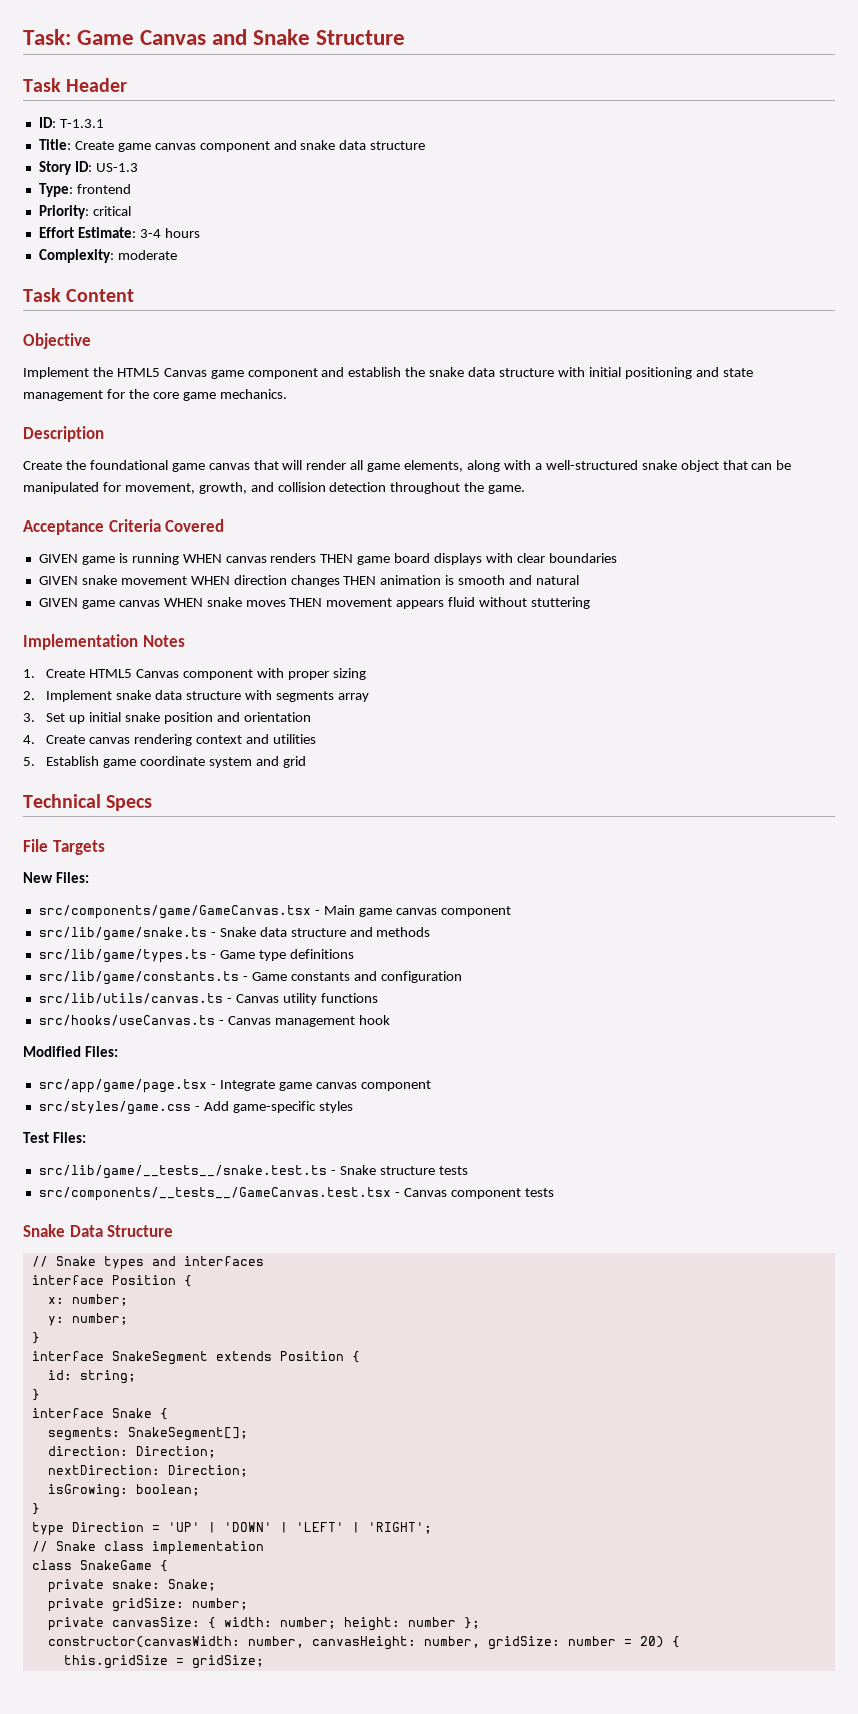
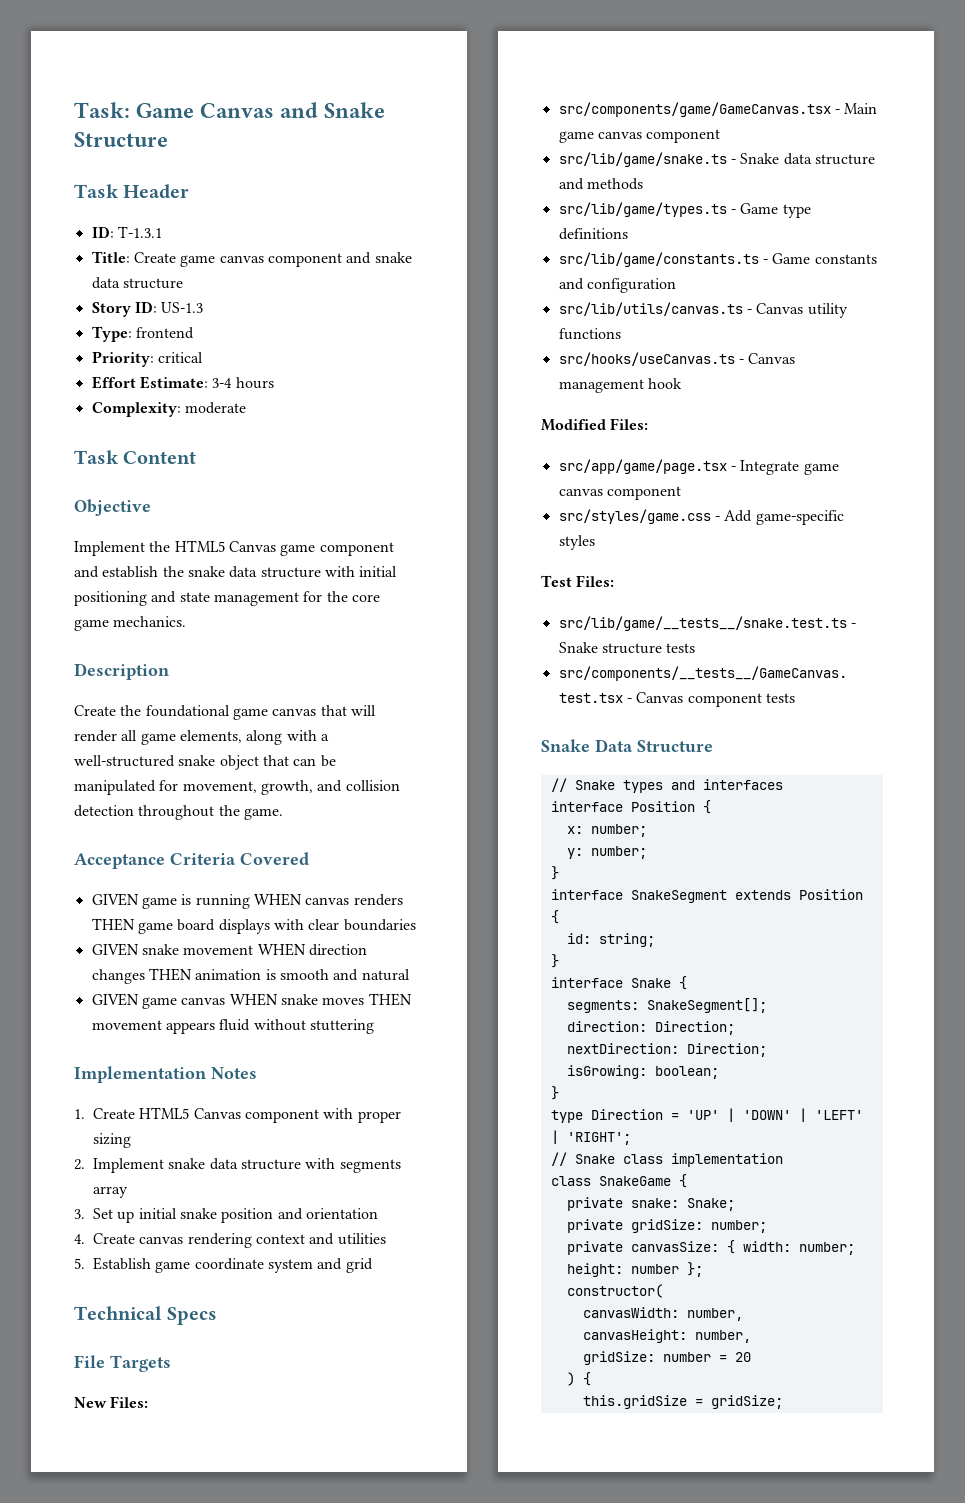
- constructor(canvasWidth: number, canvasHeight: number, gridSize: number = 20) {
+ constructor(
+ canvasWidth: number,
+ canvasHeight: number,
+ gridSize: number = 20
+ ) {

